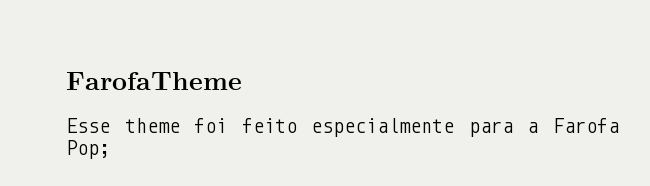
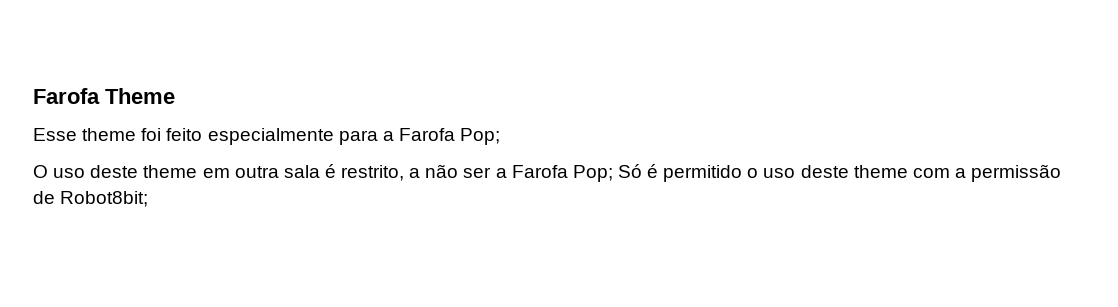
- FarofaTheme
+ Farofa Theme
+ O uso deste theme em outra sala é restrito, a não ser a Farofa Pop; Só é permitido o uso deste theme com a permissão de Robot8bit;

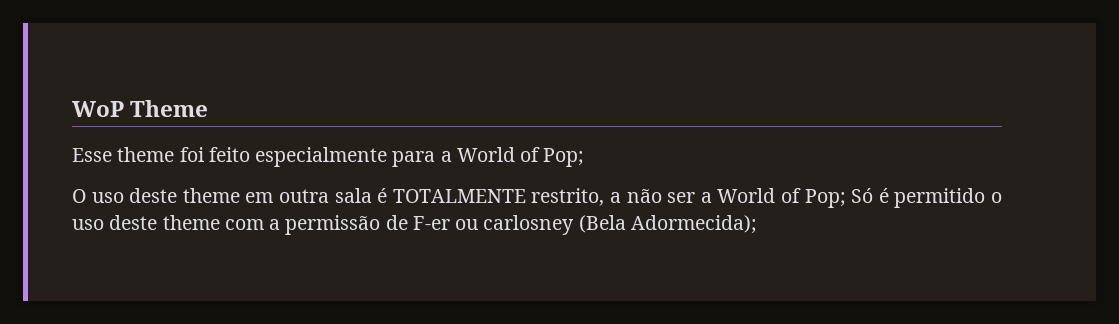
- Farofa Theme
+ WoP Theme
- Esse theme foi feito especialmente para a Farofa Pop;
+ Esse theme foi feito especialmente para a World of Pop;
- O uso deste theme em outra sala é restrito, a não ser a Farofa Pop; Só é permitido o uso deste theme com a permissão de Robot8bit;
+ O uso deste theme em outra sala é TOTALMENTE restrito, a não ser a World of Pop; Só é permitido o uso deste theme com a permissão de F-er ou carlosney (Bela Adormecida);

